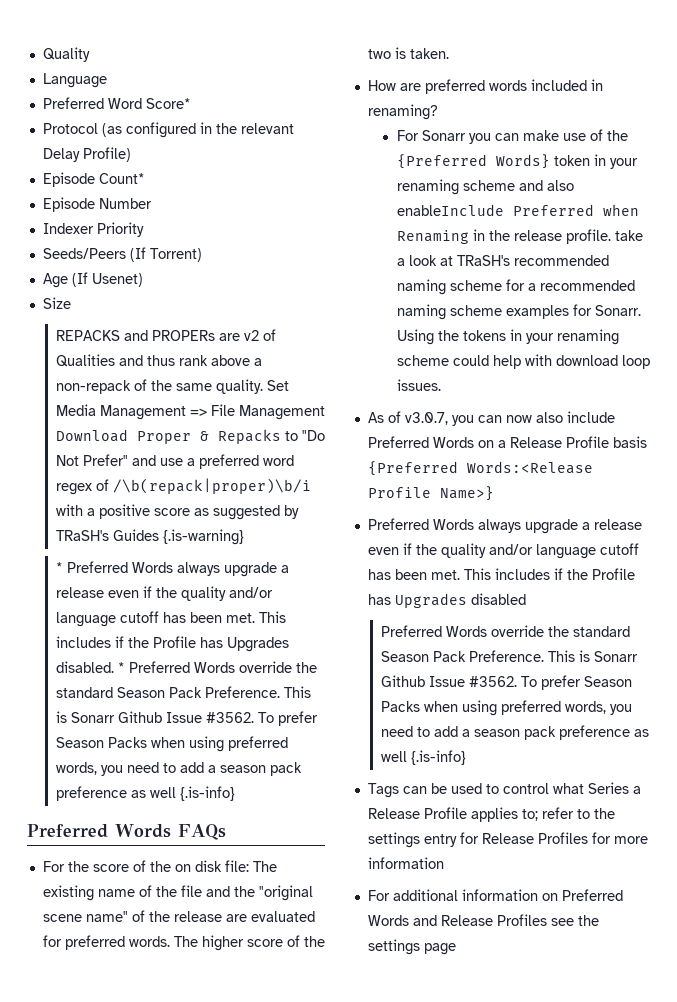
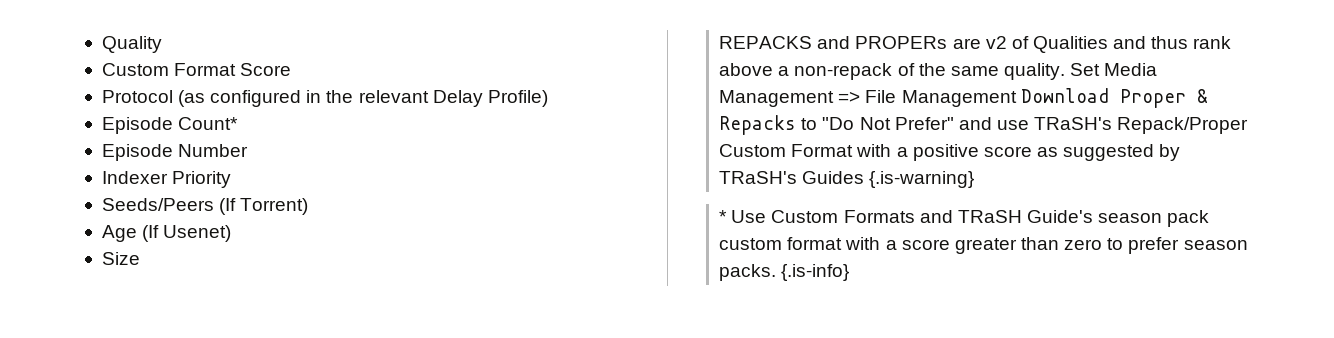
- Language
- Preferred Word Score*
+ Custom Format Score
- Set Media Management => File Management Download Proper & Repacks to "Do Not Prefer" and use a preferred word regex of /\b(repack|proper)\b/i with a positive score as suggested by TRaSH's Guides {.is-warning}
+ Set Media Management => File Management Download Proper & Repacks to "Do Not Prefer" and use TRaSH's Repack/Proper Custom Format with a positive score as suggested by TRaSH's Guides {.is-warning}
- * Preferred Words always upgrade a release even if the quality and/or language cutoff has been met. This includes if the Profile has Upgrades disabled. * Preferred Words override the standard Season Pack Preference. This is Sonarr Github Issue #3562. To prefer Season Packs when using preferred words, you need to add a season pack preference as well {.is-info}
- Preferred Words FAQs
- For the score of the on disk file: The existing name of the file and the "original scene name" of the release are evaluated for preferred words. The higher score of the two is taken.
- How are preferred words included in renaming?
- For Sonarr you can make use of the {Preferred Words} token in your renaming scheme and also enableInclude Preferred when Renaming in the release profile. take a look at TRaSH's recommended naming scheme for a recommended naming scheme examples for Sonarr. Using the tokens in your renaming scheme could help with download loop issues.
- As of v3.0.7, you can now also include Preferred Words on a Release Profile basis {Preferred Words:<Release Profile Name>}
- Preferred Words always upgrade a release even if the quality and/or language cutoff has been met. This includes if the Profile has Upgrades disabled
- Preferred Words override the standard Season Pack Preference. This is Sonarr Github Issue #3562. To prefer Season Packs when using preferred words, you need to add a season pack preference as well {.is-info}
- Tags can be used to control what Series a Release Profile applies to; refer to the settings entry for Release Profiles for more information
- For additional information on Preferred Words and Release Profiles see the settings page
+ * Use Custom Formats and TRaSH Guide's season pack custom format with a score greater than zero to prefer season packs. {.is-info}

